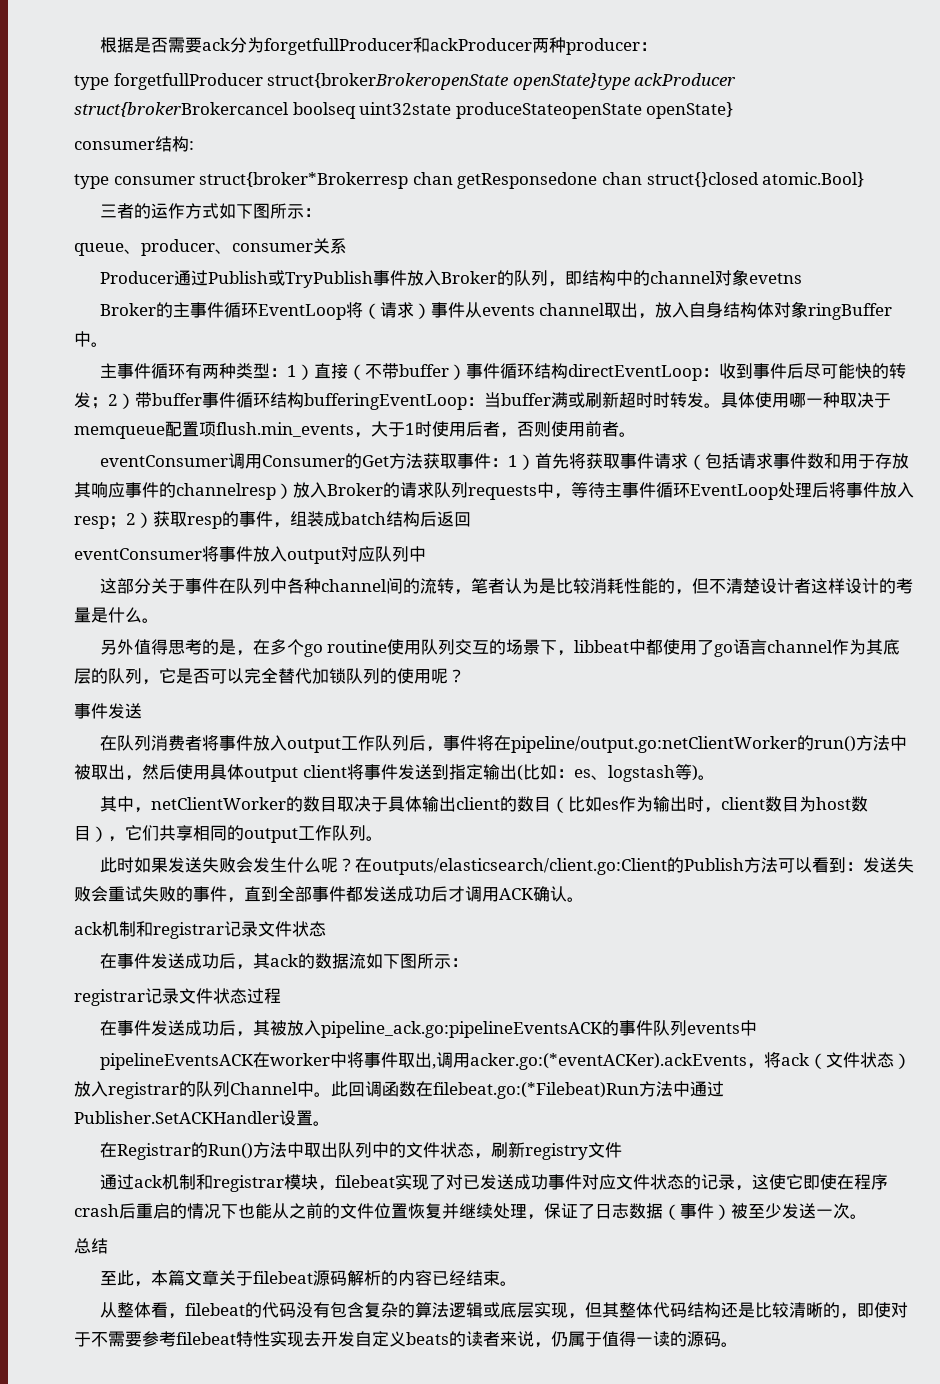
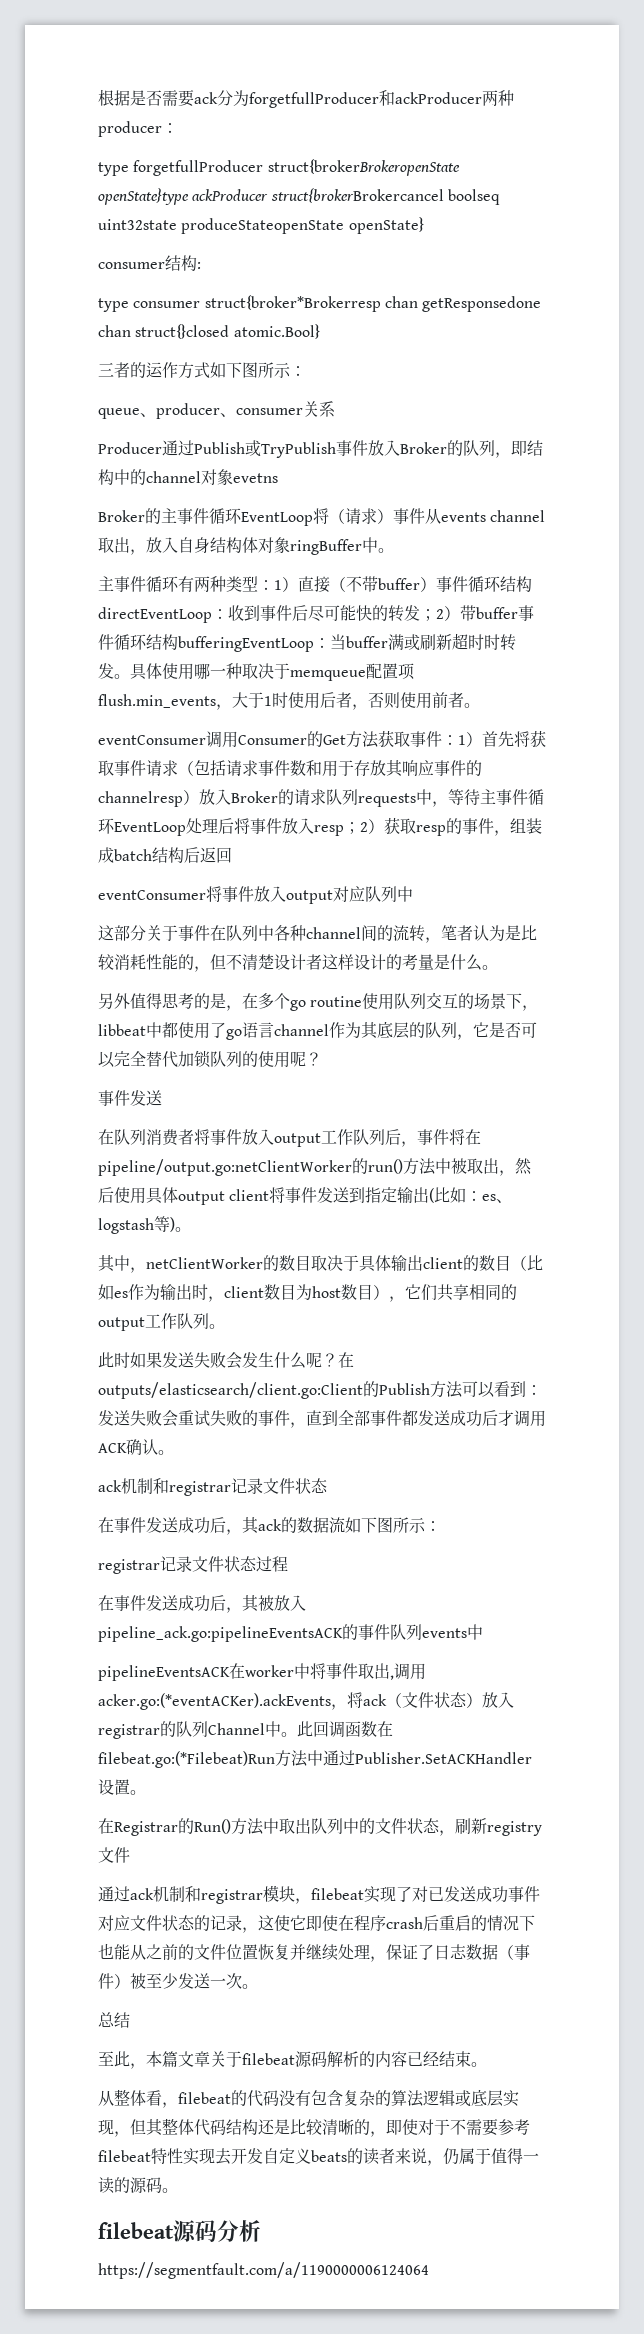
+ filebeat源码分析
+ https://segmentfault.com/a/1190000006124064

